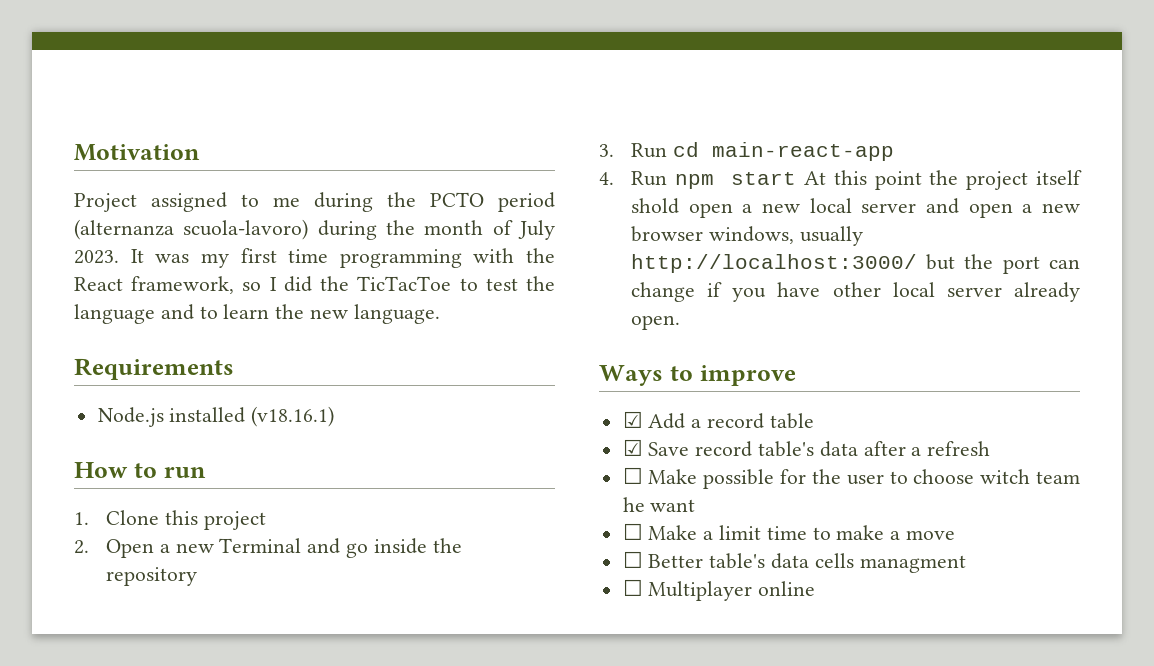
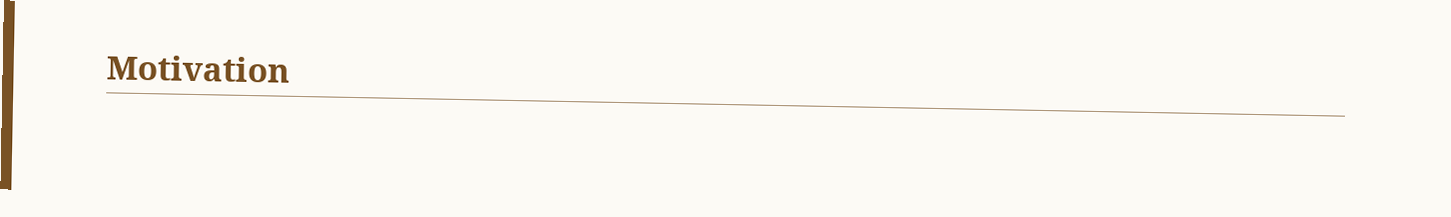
- Project assigned to me during the PCTO period (alternanza scuola-lavoro) during the month of July 2023. It was my first time programming with the React framework, so I did the TicTacToe to test the language and to learn the new language.
- Requirements
- Node.js installed (v18.16.1)
- How to run
- 1. Clone this project
- 2. Open a new Terminal and go inside the repository
- 3. Run cd main-react-app
- 4. Run npm start At this point the project itself shold open a new local server and open a new browser windows, usually http://localhost:3000/ but the port can change if you have other local server already open.
- Ways to improve
- ☑ Add a record table
- ☑ Save record table's data after a refresh
- ☐ Make possible for the user to choose witch team he want
- ☐ Make a limit time to make a move
- ☐ Better table's data cells managment
- ☐ Multiplayer online

